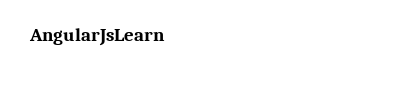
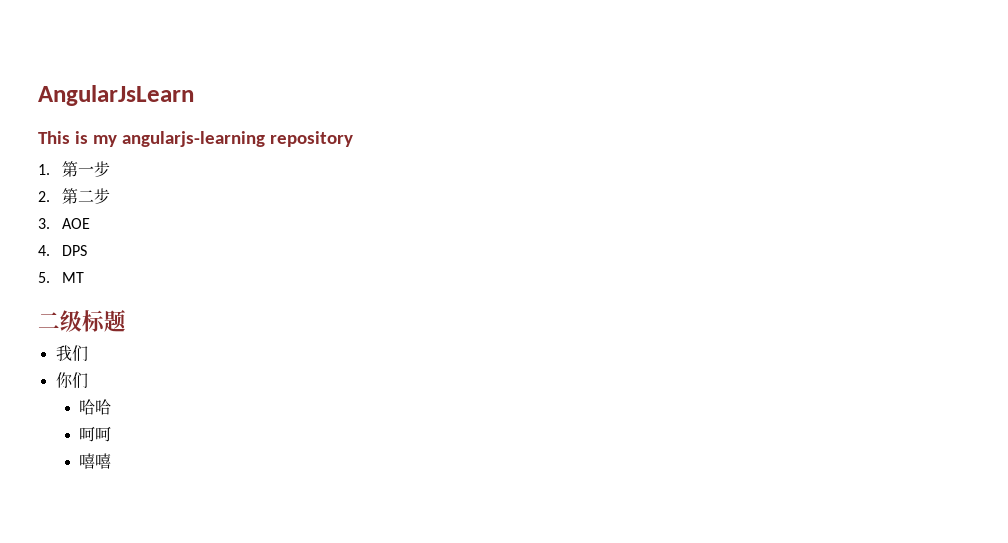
+ This is my angularjs-learning repository
+ 1.第一步
+ 2.第二步
+ 3. AOE
+ 4. DPS
+ 5. MT
+ 二级标题
+ 我们
+ 你们
+ 哈哈
+ 呵呵
+ 嘻嘻

